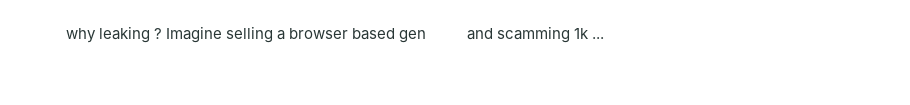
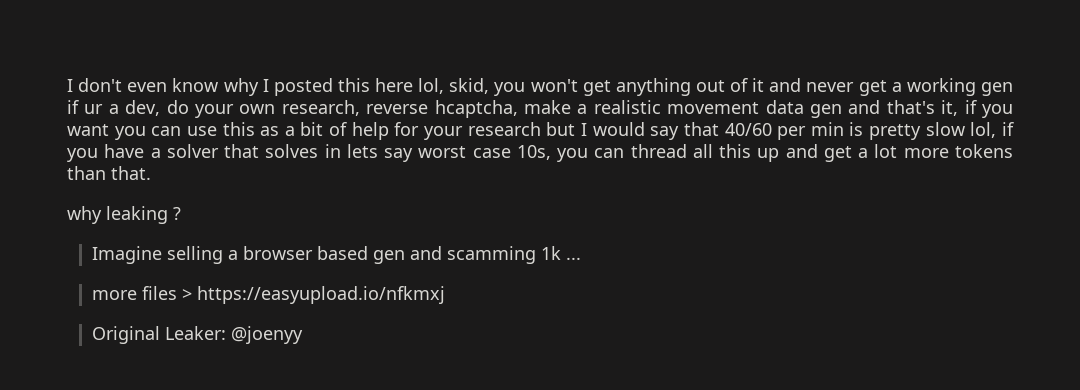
+ I don't even know why I posted this here lol, skid, you won't get anything out of it and never get a working gen if ur a dev, do your own research, reverse hcaptcha, make a realistic movement data gen and that's it, if you want you can use this as a bit of help for your research but I would say that 40/60 per min is pretty slow lol, if you have a solver that solves in lets say worst case 10s, you can thread all this up and get a lot more tokens than that.
- why leaking ? Imagine selling a browser based gen and scamming 1k ...
+ why leaking ?
+ Imagine selling a browser based gen and scamming 1k ...
+ more files > https://easyupload.io/nfkmxj
+ Original Leaker: @joenyy

